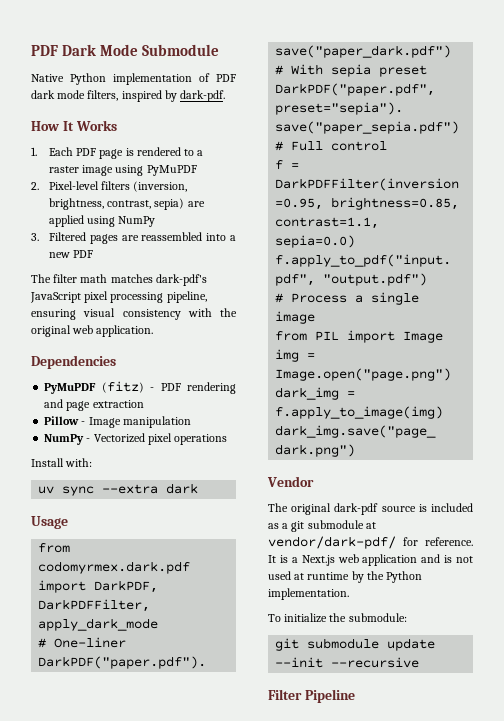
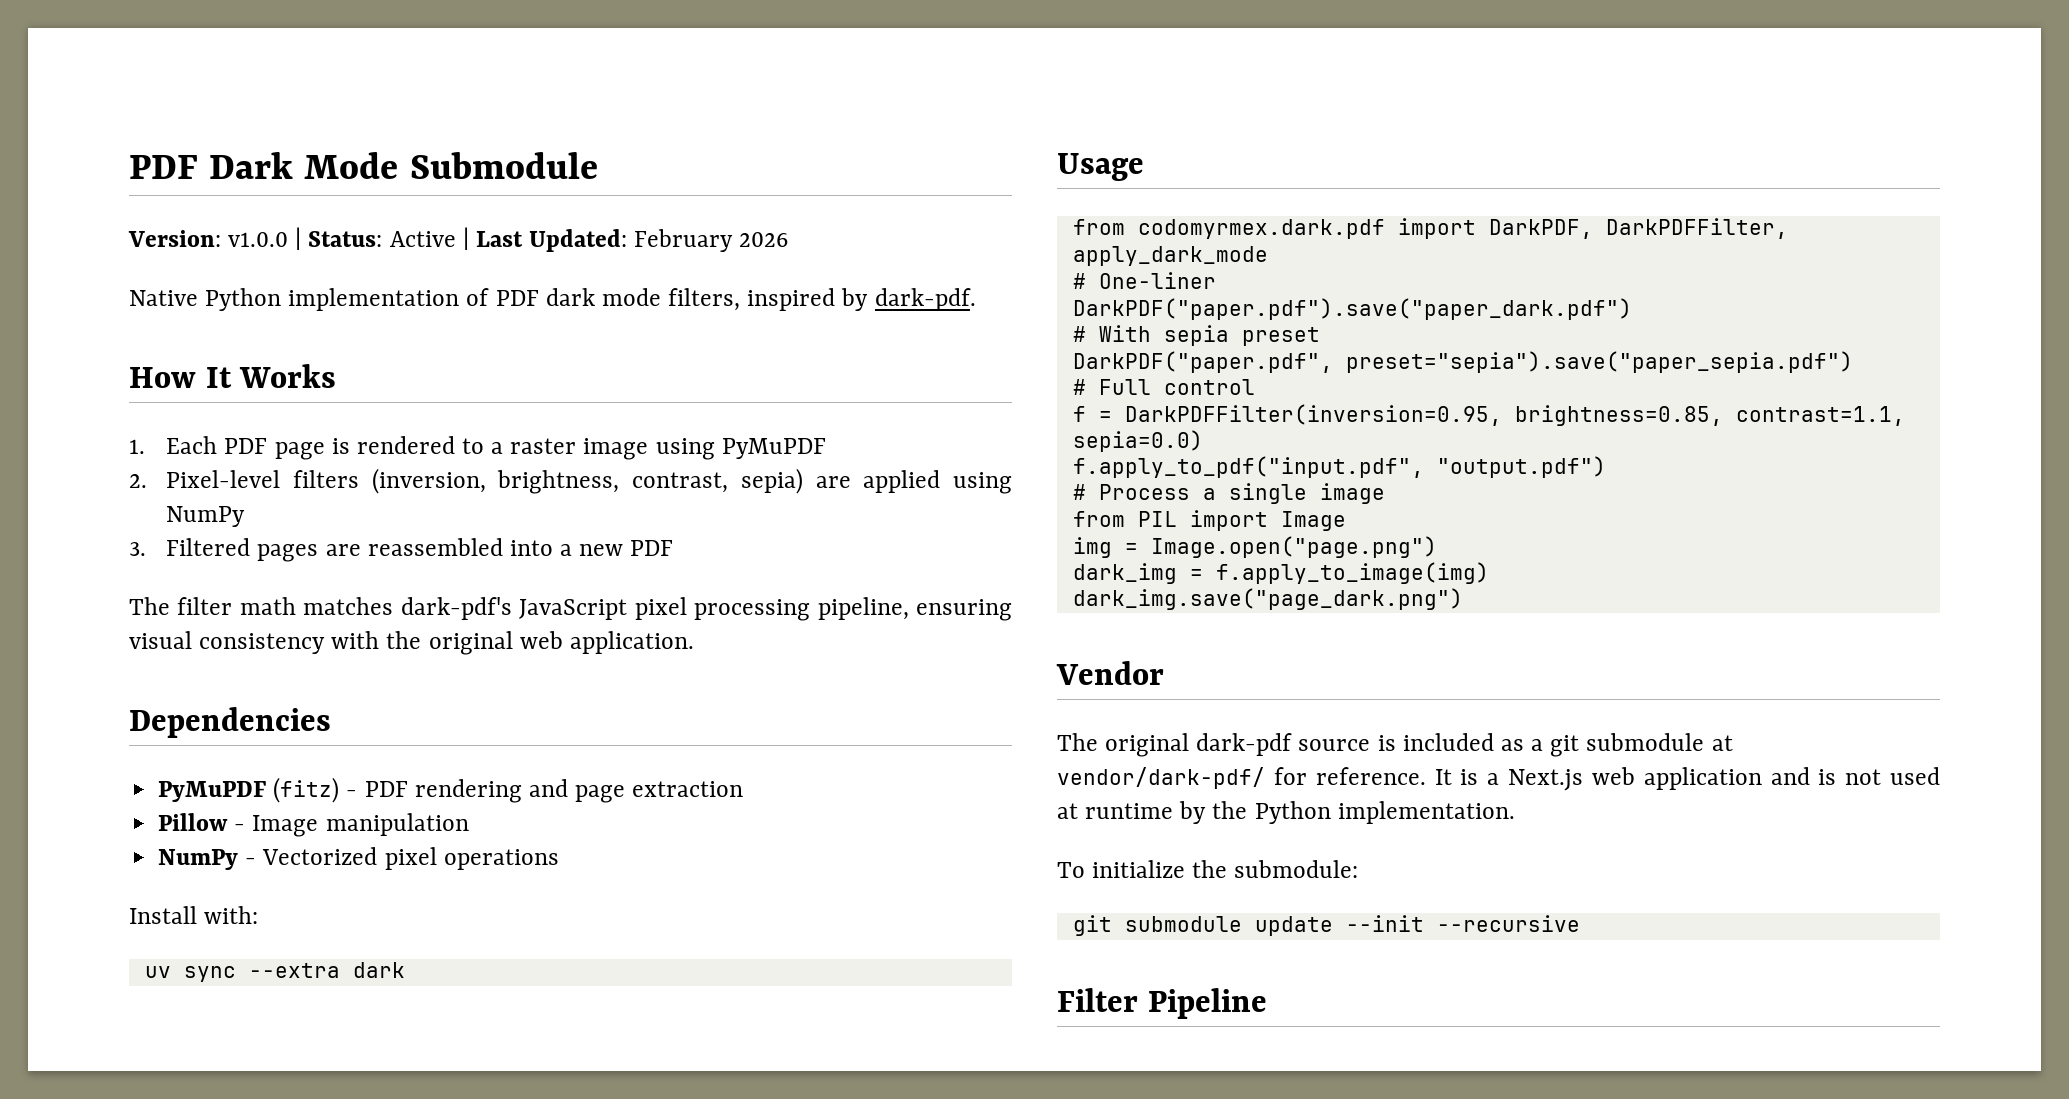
+ Version: v1.0.0 | Status: Active | Last Updated: February 2026

